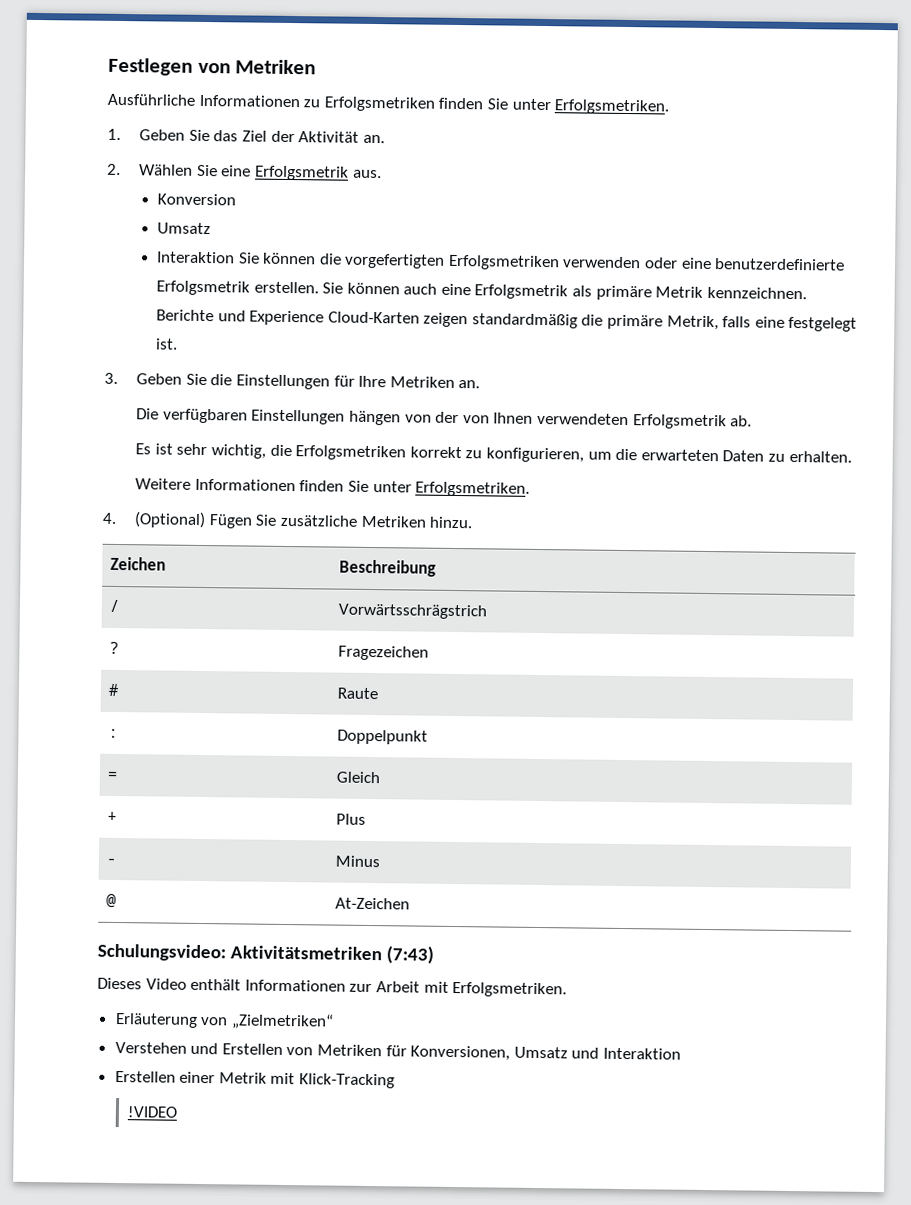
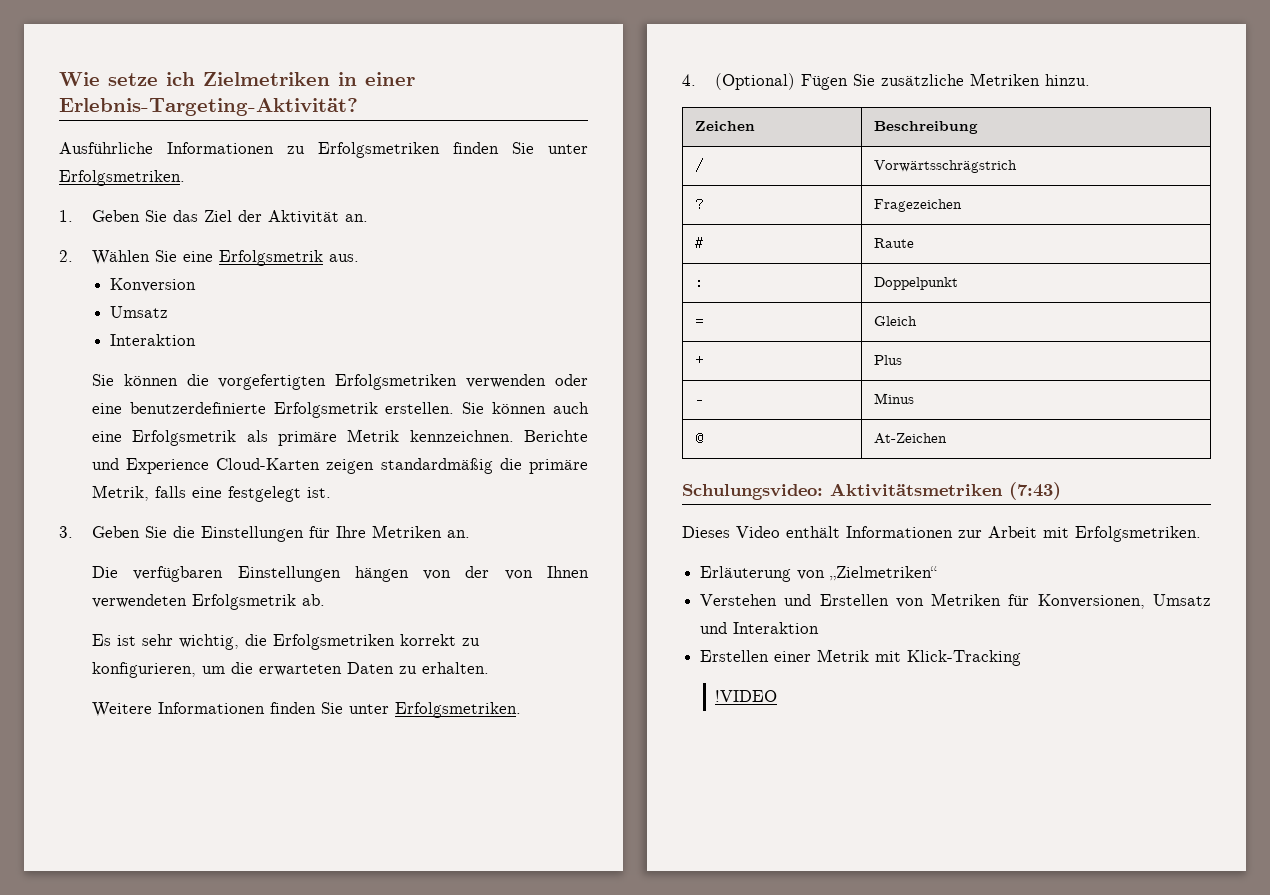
- Festlegen von Metriken
+ Wie setze ich Zielmetriken in einer Erlebnis-Targeting-Aktivität?
  Konversion
  Umsatz
- Interaktion Sie können die vorgefertigten Erfolgsmetriken verwenden oder eine benutzerdefinierte Erfolgsmetrik erstellen.
+ Interaktion
+ Sie können die vorgefertigten Erfolgsmetriken verwenden oder eine benutzerdefinierte Erfolgsmetrik erstellen.

